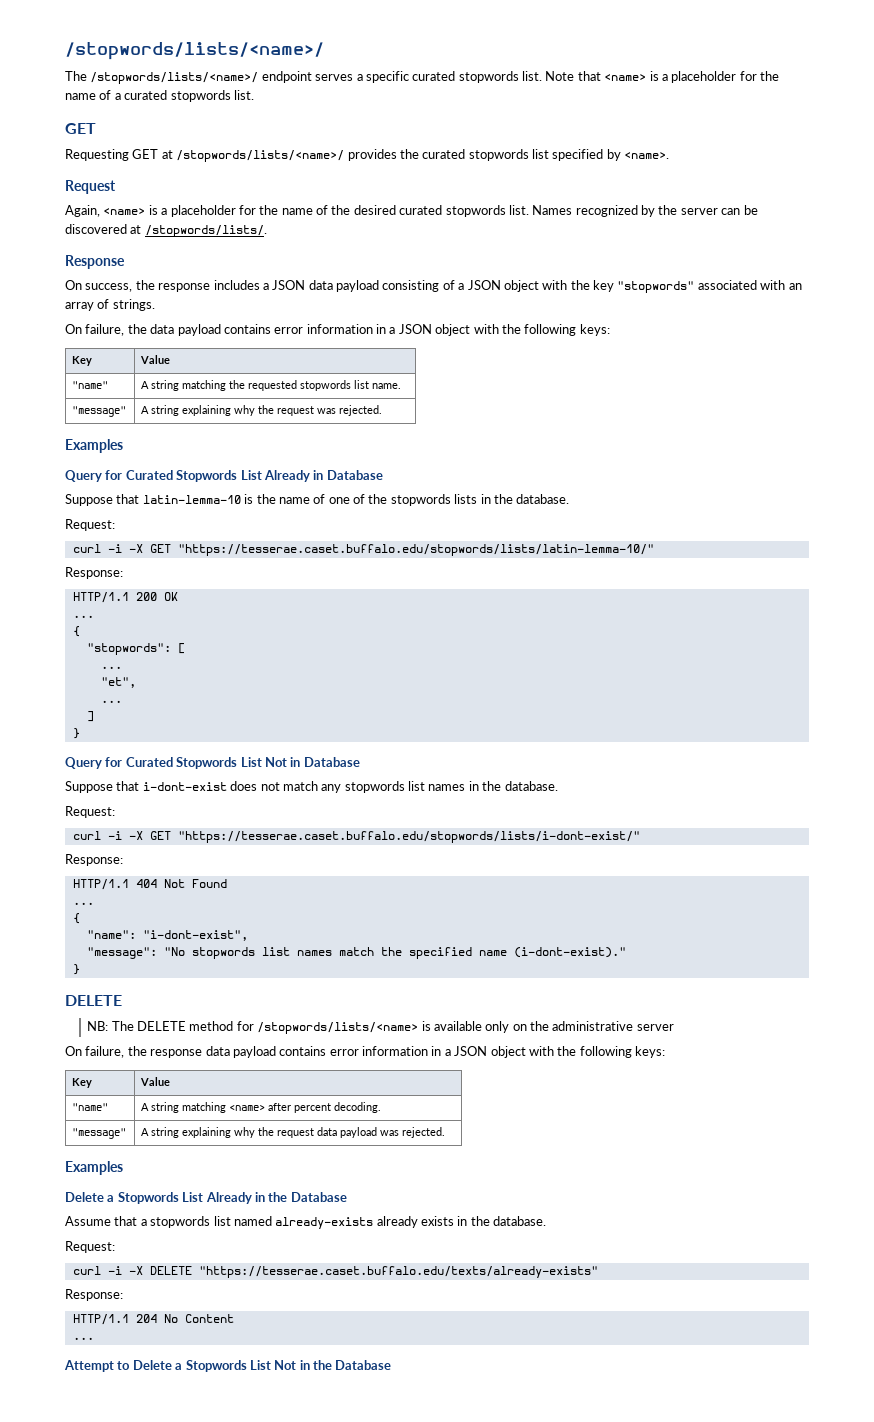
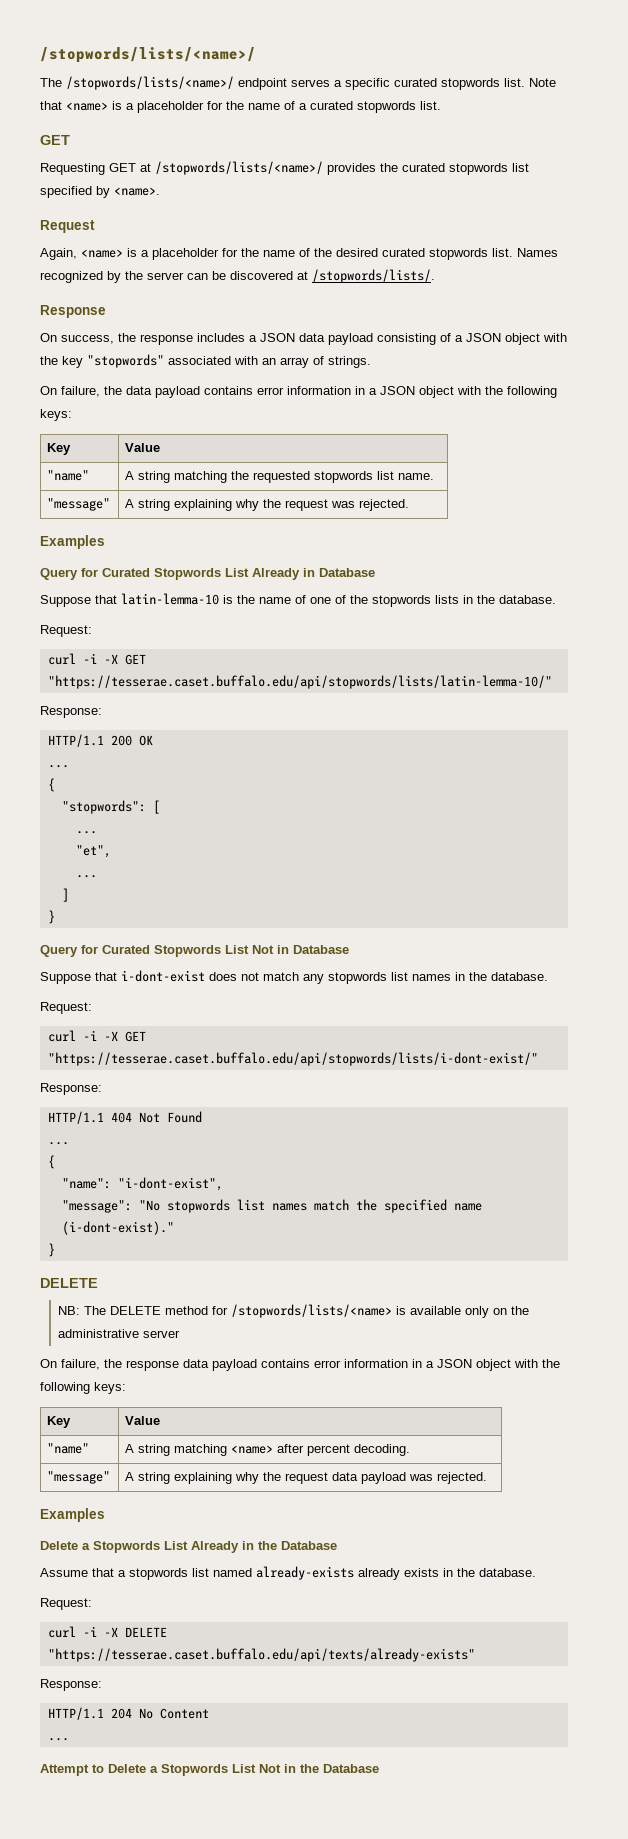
- curl -i -X GET "https://tesserae.caset.buffalo.edu/stopwords/lists/latin-lemma-10/"
+ curl -i -X GET "https://tesserae.caset.buffalo.edu/api/stopwords/lists/latin-lemma-10/"
- curl -i -X GET "https://tesserae.caset.buffalo.edu/stopwords/lists/i-dont-exist/"
+ curl -i -X GET "https://tesserae.caset.buffalo.edu/api/stopwords/lists/i-dont-exist/"
- curl -i -X DELETE "https://tesserae.caset.buffalo.edu/texts/already-exists"
+ curl -i -X DELETE "https://tesserae.caset.buffalo.edu/api/texts/already-exists"

